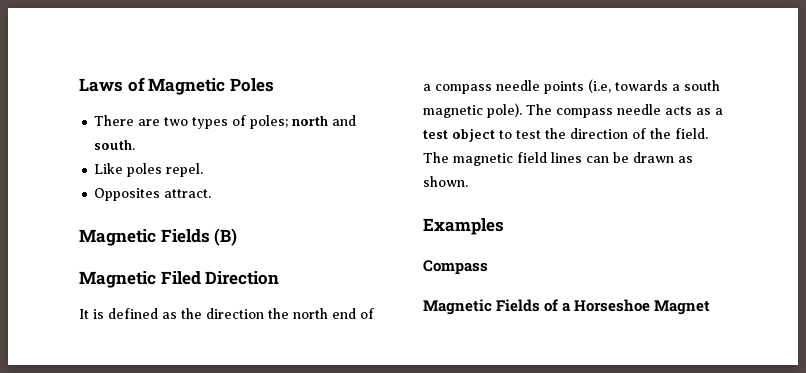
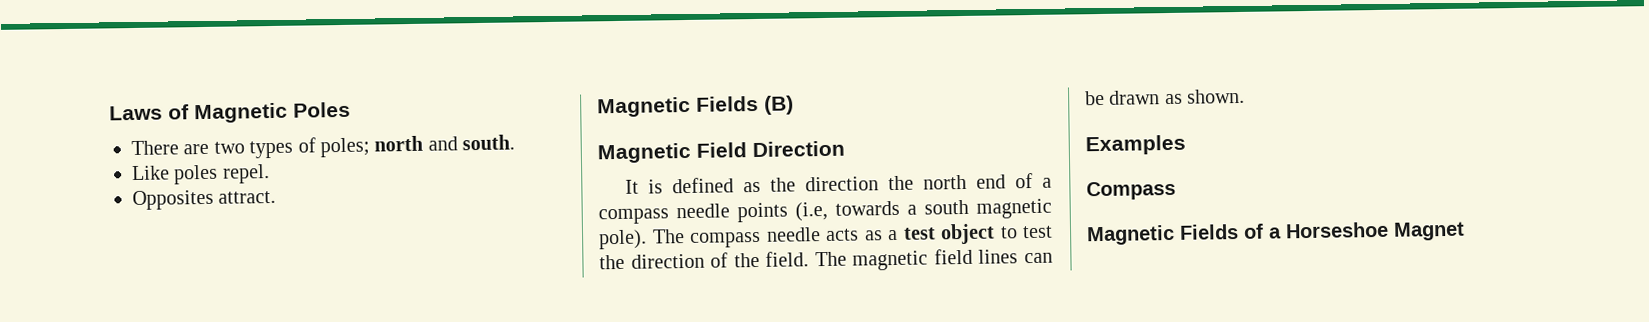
- Magnetic Filed Direction
+ Magnetic Field Direction

